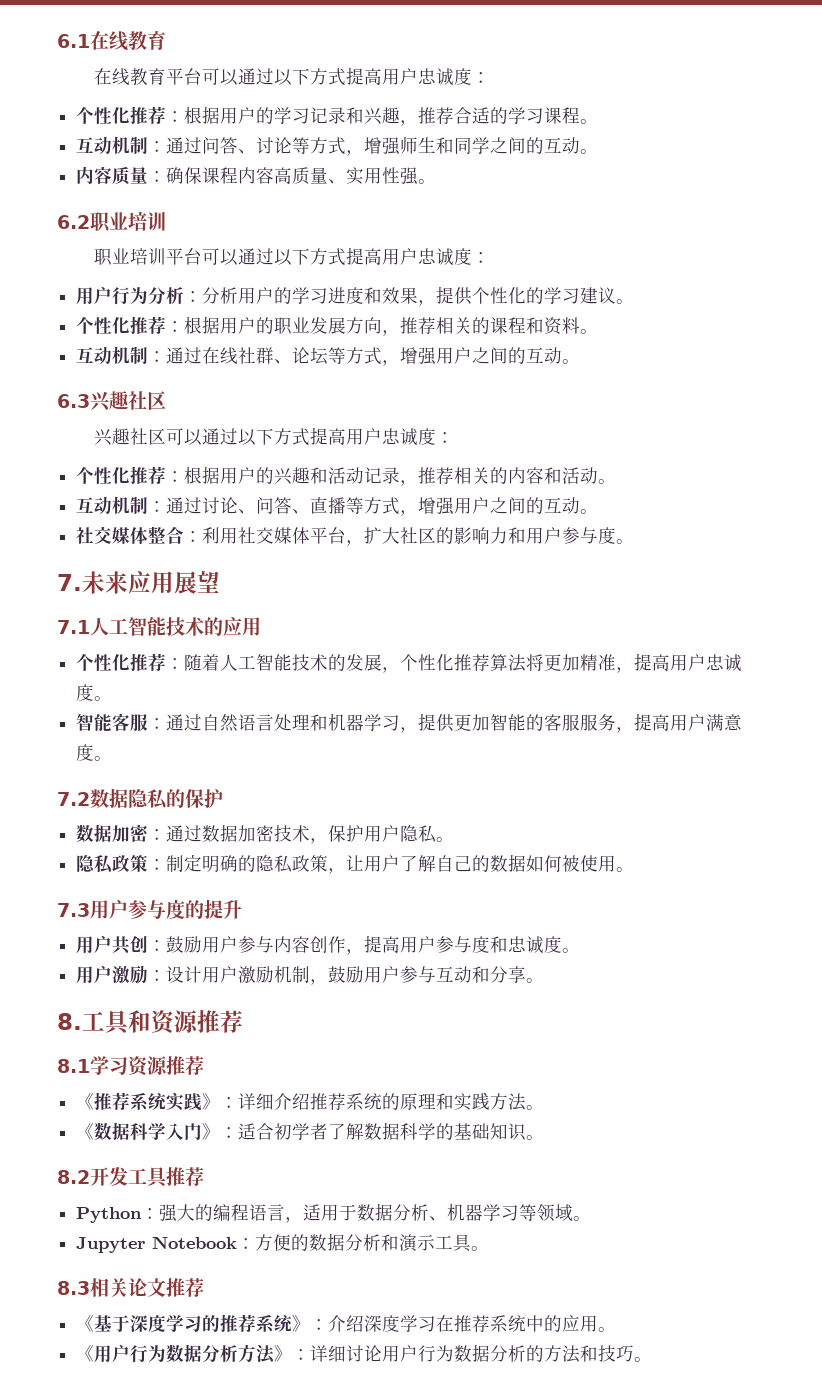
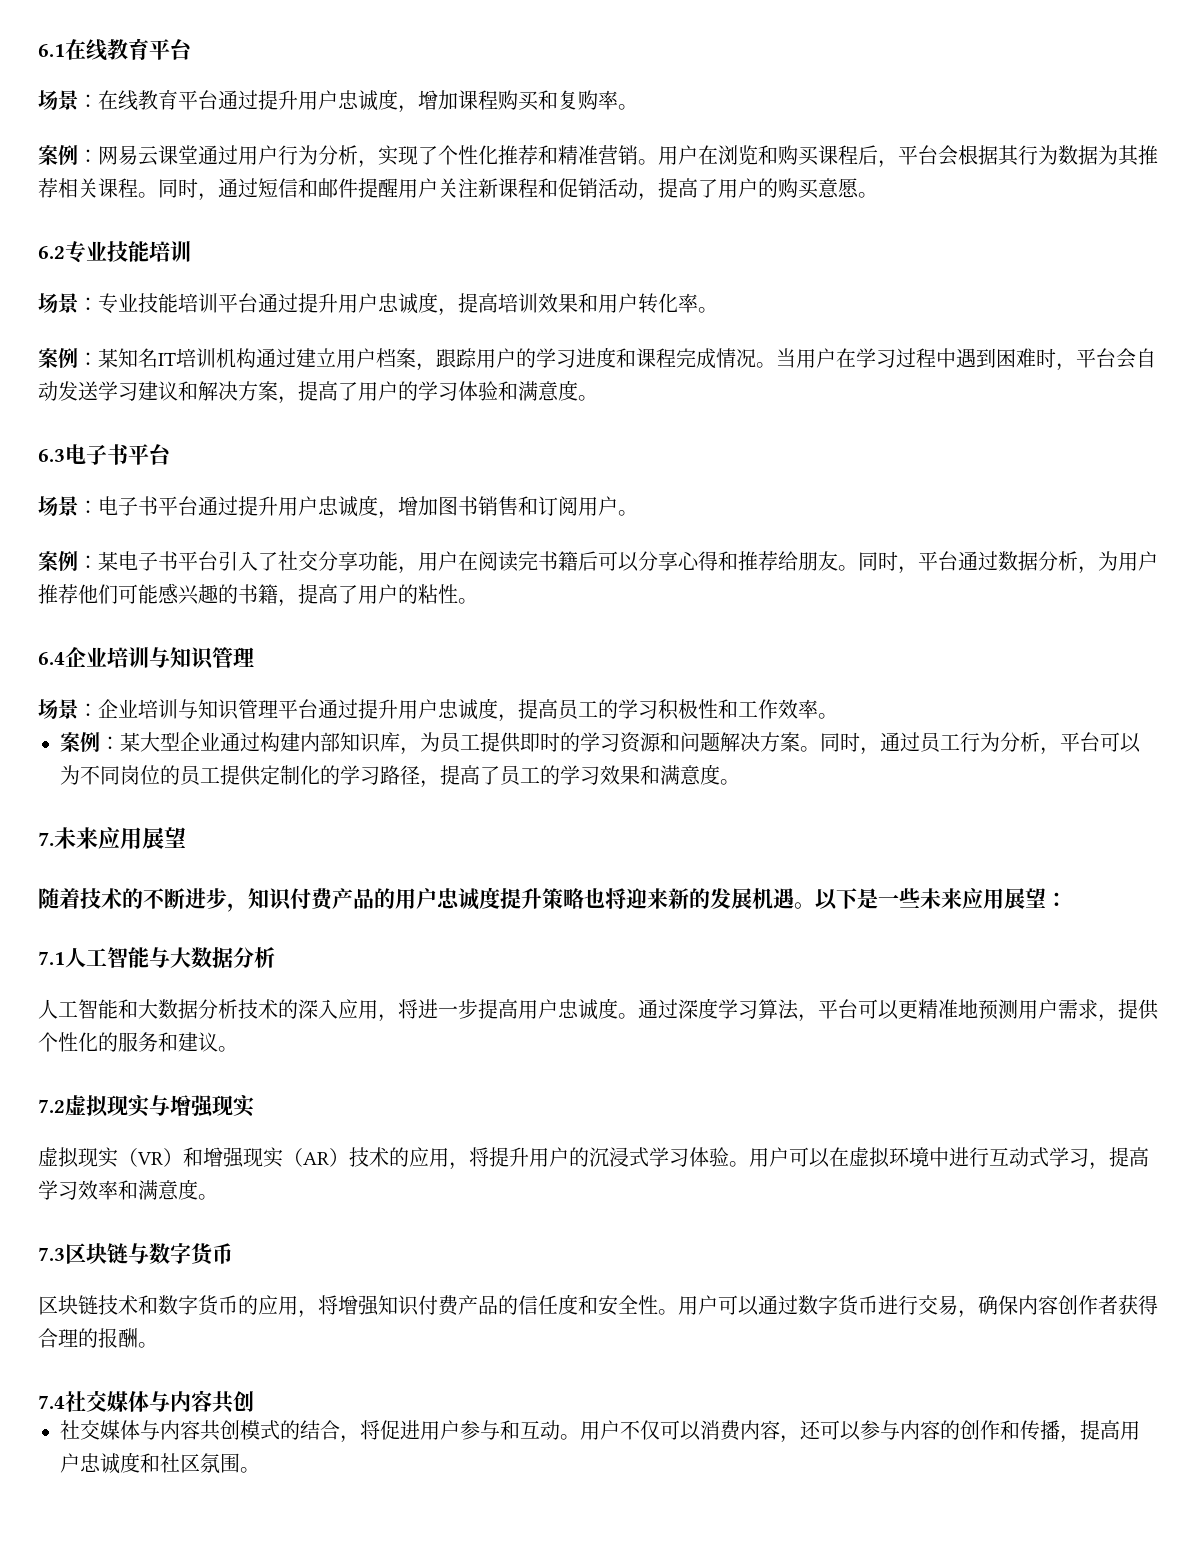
- 6.1在线教育
- 在线教育平台可以通过以下方式提高用户忠诚度：
- 个性化推荐：根据用户的学习记录和兴趣，推荐合适的学习课程。
- 互动机制：通过问答、讨论等方式，增强师生和同学之间的互动。
- 内容质量：确保课程内容高质量、实用性强。
- 6.2职业培训
- 职业培训平台可以通过以下方式提高用户忠诚度：
- 用户行为分析：分析用户的学习进度和效果，提供个性化的学习建议。
- 个性化推荐：根据用户的职业发展方向，推荐相关的课程和资料。
- 互动机制：通过在线社群、论坛等方式，增强用户之间的互动。
- 6.3兴趣社区
- 兴趣社区可以通过以下方式提高用户忠诚度：
- 个性化推荐：根据用户的兴趣和活动记录，推荐相关的内容和活动。
- 互动机制：通过讨论、问答、直播等方式，增强用户之间的互动。
- 社交媒体整合：利用社交媒体平台，扩大社区的影响力和用户参与度。
+ 6.1在线教育平台
+ 场景：在线教育平台通过提升用户忠诚度，增加课程购买和复购率。
+ 案例：网易云课堂通过用户行为分析，实现了个性化推荐和精准营销。用户在浏览和购买课程后，平台会根据其行为数据为其推荐相关课程。同时，通过短信和邮件提醒用户关注新课程和促销活动，提高了用户的购买意愿。
+ 6.2专业技能培训
+ 场景：专业技能培训平台通过提升用户忠诚度，提高培训效果和用户转化率。
+ 案例：某知名IT培训机构通过建立用户档案，跟踪用户的学习进度和课程完成情况。当用户在学习过程中遇到困难时，平台会自动发送学习建议和解决方案，提高了用户的学习体验和满意度。
+ 6.3电子书平台
+ 场景：电子书平台通过提升用户忠诚度，增加图书销售和订阅用户。
+ 案例：某电子书平台引入了社交分享功能，用户在阅读完书籍后可以分享心得和推荐给朋友。同时，平台通过数据分析，为用户推荐他们可能感兴趣的书籍，提高了用户的粘性。
+ 6.4企业培训与知识管理
+ 场景：企业培训与知识管理平台通过提升用户忠诚度，提高员工的学习积极性和工作效率。
+ 案例：某大型企业通过构建内部知识库，为员工提供即时的学习资源和问题解决方案。同时，通过员工行为分析，平台可以为不同岗位的员工提供定制化的学习路径，提高了员工的学习效果和满意度。
- 7.1人工智能技术的应用
- 个性化推荐：随着人工智能技术的发展，个性化推荐算法将更加精准，提高用户忠诚度。
- 智能客服：通过自然语言处理和机器学习，提供更加智能的客服服务，提高用户满意度。
- 7.2数据隐私的保护
- 数据加密：通过数据加密技术，保护用户隐私。
- 隐私政策：制定明确的隐私政策，让用户了解自己的数据如何被使用。
- 7.3用户参与度的提升
- 用户共创：鼓励用户参与内容创作，提高用户参与度和忠诚度。
- 用户激励：设计用户激励机制，鼓励用户参与互动和分享。
- 8.工具和资源推荐
- 8.1学习资源推荐
- 《推荐系统实践》：详细介绍推荐系统的原理和实践方法。
- 《数据科学入门》：适合初学者了解数据科学的基础知识。
- 8.2开发工具推荐
- Python：强大的编程语言，适用于数据分析、机器学习等领域。
- Jupyter Notebook：方便的数据分析和演示工具。
- 8.3相关论文推荐
- 《基于深度学习的推荐系统》：介绍深度学习在推荐系统中的应用。
- 《用户行为数据分析方法》：详细讨论用户行为数据分析的方法和技巧。
+ 随着技术的不断进步，知识付费产品的用户忠诚度提升策略也将迎来新的发展机遇。以下是一些未来应用展望：
+ 7.1人工智能与大数据分析
+ 人工智能和大数据分析技术的深入应用，将进一步提高用户忠诚度。通过深度学习算法，平台可以更精准地预测用户需求，提供个性化的服务和建议。
+ 7.2虚拟现实与增强现实
+ 虚拟现实（VR）和增强现实（AR）技术的应用，将提升用户的沉浸式学习体验。用户可以在虚拟环境中进行互动式学习，提高学习效率和满意度。
+ 7.3区块链与数字货币
+ 区块链技术和数字货币的应用，将增强知识付费产品的信任度和安全性。用户可以通过数字货币进行交易，确保内容创作者获得合理的报酬。
+ 7.4社交媒体与内容共创
+ 社交媒体与内容共创模式的结合，将促进用户参与和互动。用户不仅可以消费内容，还可以参与内容的创作和传播，提高用户忠诚度和社区氛围。

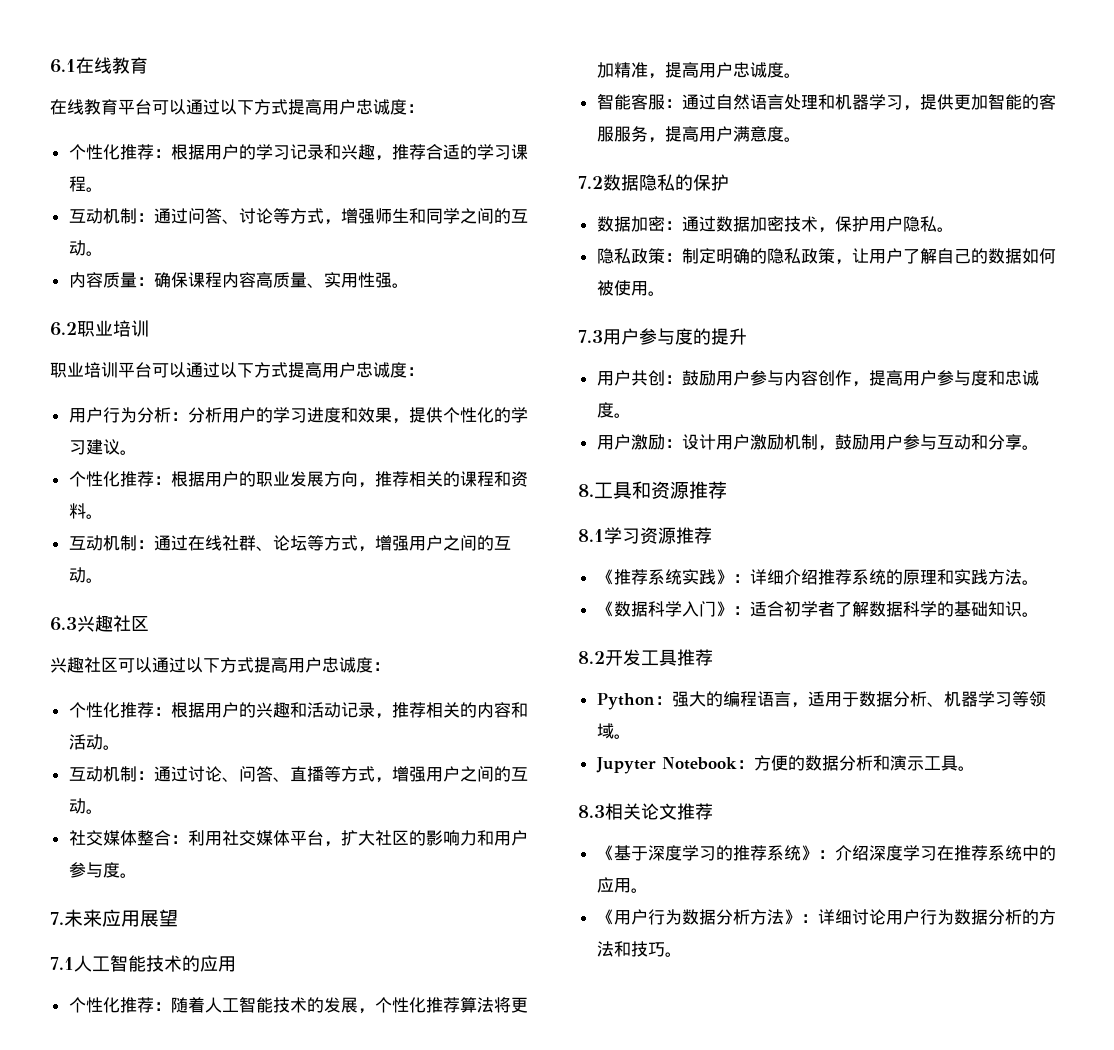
- 6.1在线教育平台
- 场景：在线教育平台通过提升用户忠诚度，增加课程购买和复购率。
- 案例：网易云课堂通过用户行为分析，实现了个性化推荐和精准营销。用户在浏览和购买课程后，平台会根据其行为数据为其推荐相关课程。同时，通过短信和邮件提醒用户关注新课程和促销活动，提高了用户的购买意愿。
- 6.2专业技能培训
- 场景：专业技能培训平台通过提升用户忠诚度，提高培训效果和用户转化率。
- 案例：某知名IT培训机构通过建立用户档案，跟踪用户的学习进度和课程完成情况。当用户在学习过程中遇到困难时，平台会自动发送学习建议和解决方案，提高了用户的学习体验和满意度。
- 6.3电子书平台
- 场景：电子书平台通过提升用户忠诚度，增加图书销售和订阅用户。
- 案例：某电子书平台引入了社交分享功能，用户在阅读完书籍后可以分享心得和推荐给朋友。同时，平台通过数据分析，为用户推荐他们可能感兴趣的书籍，提高了用户的粘性。
- 6.4企业培训与知识管理
- 场景：企业培训与知识管理平台通过提升用户忠诚度，提高员工的学习积极性和工作效率。
- 案例：某大型企业通过构建内部知识库，为员工提供即时的学习资源和问题解决方案。同时，通过员工行为分析，平台可以为不同岗位的员工提供定制化的学习路径，提高了员工的学习效果和满意度。
+ 6.1在线教育
+ 在线教育平台可以通过以下方式提高用户忠诚度：
+ 个性化推荐：根据用户的学习记录和兴趣，推荐合适的学习课程。
+ 互动机制：通过问答、讨论等方式，增强师生和同学之间的互动。
+ 内容质量：确保课程内容高质量、实用性强。
+ 6.2职业培训
+ 职业培训平台可以通过以下方式提高用户忠诚度：
+ 用户行为分析：分析用户的学习进度和效果，提供个性化的学习建议。
+ 个性化推荐：根据用户的职业发展方向，推荐相关的课程和资料。
+ 互动机制：通过在线社群、论坛等方式，增强用户之间的互动。
+ 6.3兴趣社区
+ 兴趣社区可以通过以下方式提高用户忠诚度：
+ 个性化推荐：根据用户的兴趣和活动记录，推荐相关的内容和活动。
+ 互动机制：通过讨论、问答、直播等方式，增强用户之间的互动。
+ 社交媒体整合：利用社交媒体平台，扩大社区的影响力和用户参与度。
- 随着技术的不断进步，知识付费产品的用户忠诚度提升策略也将迎来新的发展机遇。以下是一些未来应用展望：
- 7.1人工智能与大数据分析
- 人工智能和大数据分析技术的深入应用，将进一步提高用户忠诚度。通过深度学习算法，平台可以更精准地预测用户需求，提供个性化的服务和建议。
- 7.2虚拟现实与增强现实
- 虚拟现实（VR）和增强现实（AR）技术的应用，将提升用户的沉浸式学习体验。用户可以在虚拟环境中进行互动式学习，提高学习效率和满意度。
- 7.3区块链与数字货币
- 区块链技术和数字货币的应用，将增强知识付费产品的信任度和安全性。用户可以通过数字货币进行交易，确保内容创作者获得合理的报酬。
- 7.4社交媒体与内容共创
- 社交媒体与内容共创模式的结合，将促进用户参与和互动。用户不仅可以消费内容，还可以参与内容的创作和传播，提高用户忠诚度和社区氛围。
+ 7.1人工智能技术的应用
+ 个性化推荐：随着人工智能技术的发展，个性化推荐算法将更加精准，提高用户忠诚度。
+ 智能客服：通过自然语言处理和机器学习，提供更加智能的客服服务，提高用户满意度。
+ 7.2数据隐私的保护
+ 数据加密：通过数据加密技术，保护用户隐私。
+ 隐私政策：制定明确的隐私政策，让用户了解自己的数据如何被使用。
+ 7.3用户参与度的提升
+ 用户共创：鼓励用户参与内容创作，提高用户参与度和忠诚度。
+ 用户激励：设计用户激励机制，鼓励用户参与互动和分享。
+ 8.工具和资源推荐
+ 8.1学习资源推荐
+ 《推荐系统实践》：详细介绍推荐系统的原理和实践方法。
+ 《数据科学入门》：适合初学者了解数据科学的基础知识。
+ 8.2开发工具推荐
+ Python：强大的编程语言，适用于数据分析、机器学习等领域。
+ Jupyter Notebook：方便的数据分析和演示工具。
+ 8.3相关论文推荐
+ 《基于深度学习的推荐系统》：介绍深度学习在推荐系统中的应用。
+ 《用户行为数据分析方法》：详细讨论用户行为数据分析的方法和技巧。

